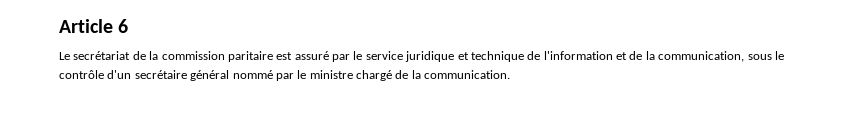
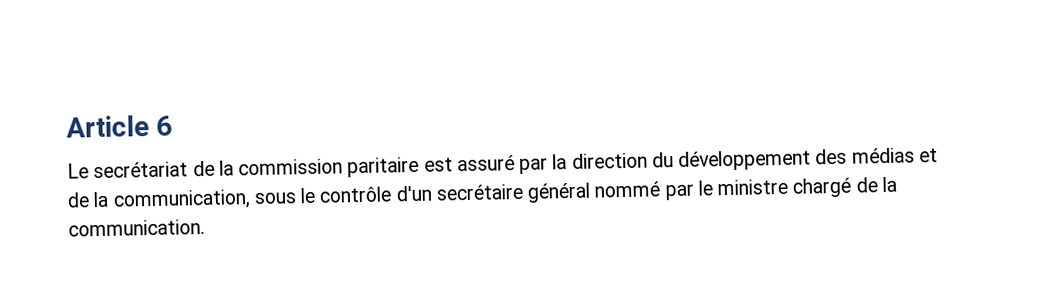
- Le secrétariat de la commission paritaire est assuré par le service juridique et technique de l'information et de la communication, sous le contrôle d'un secrétaire général nommé par le ministre chargé de la communication.
+ Le secrétariat de la commission paritaire est assuré par la direction du développement des médias et de la communication, sous le contrôle d'un secrétaire général nommé par le ministre chargé de la communication.

